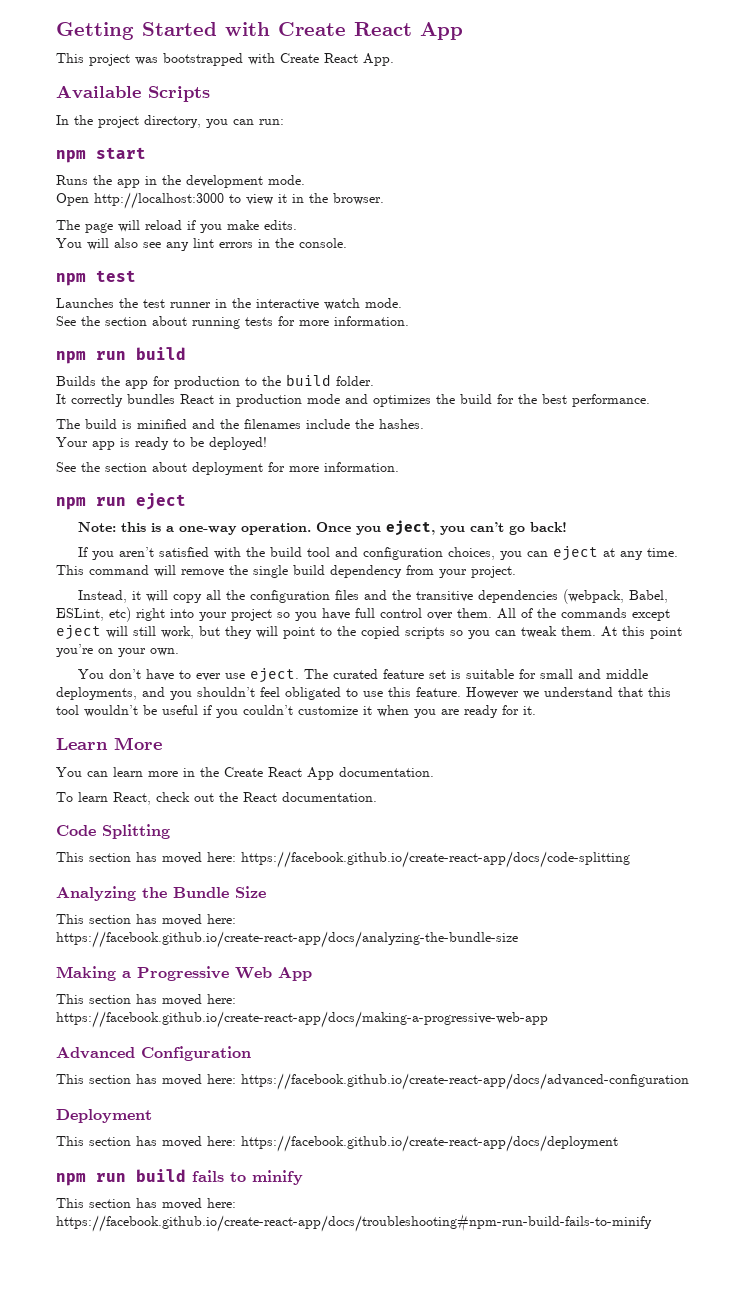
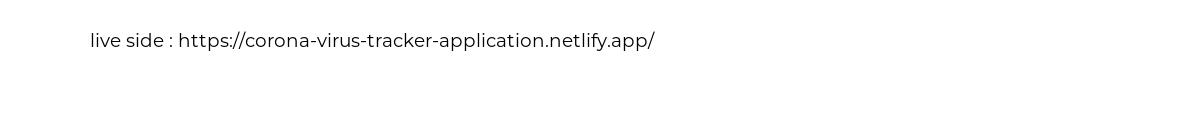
- Getting Started with Create React App
- This project was bootstrapped with Create React App.
- Available Scripts
- In the project directory, you can run:
- npm start
- Runs the app in the development mode.
- Open http://localhost:3000 to view it in the browser.
- The page will reload if you make edits.
- You will also see any lint errors in the console.
- npm test
- Launches the test runner in the interactive watch mode.
- See the section about running tests for more information.
- npm run build
- Builds the app for production to the build folder.
- It correctly bundles React in production mode and optimizes the build for the best performance.
- The build is minified and the filenames include the hashes.
- Your app is ready to be deployed!
- See the section about deployment for more information.
- npm run eject
- Note: this is a one-way operation. Once you eject, you can’t go back!
- If you aren’t satisfied with the build tool and configuration choices, you can eject at any time. This command will remove the single build dependency from your project.
- Instead, it will copy all the configuration files and the transitive dependencies (webpack, Babel, ESLint, etc) right into your project so you have full control over them. All of the commands except eject will still work, but they will point to the copied scripts so you can tweak them. At this point you’re on your own.
- You don’t have to ever use eject. The curated feature set is suitable for small and middle deployments, and you shouldn’t feel obligated to use this feature. However we understand that this tool wouldn’t be useful if you couldn’t customize it when you are ready for it.
- Learn More
- You can learn more in the Create React App documentation.
- To learn React, check out the React documentation.
- Code Splitting
- This section has moved here: https://facebook.github.io/create-react-app/docs/code-splitting
- Analyzing the Bundle Size
- This section has moved here: https://facebook.github.io/create-react-app/docs/analyzing-the-bundle-size
- Making a Progressive Web App
- This section has moved here: https://facebook.github.io/create-react-app/docs/making-a-progressive-web-app
- Advanced Configuration
- This section has moved here: https://facebook.github.io/create-react-app/docs/advanced-configuration
- Deployment
- This section has moved here: https://facebook.github.io/create-react-app/docs/deployment
- npm run build fails to minify
- This section has moved here: https://facebook.github.io/create-react-app/docs/troubleshooting#npm-run-build-fails-to-minify
+ live side : https://corona-virus-tracker-application.netlify.app/

